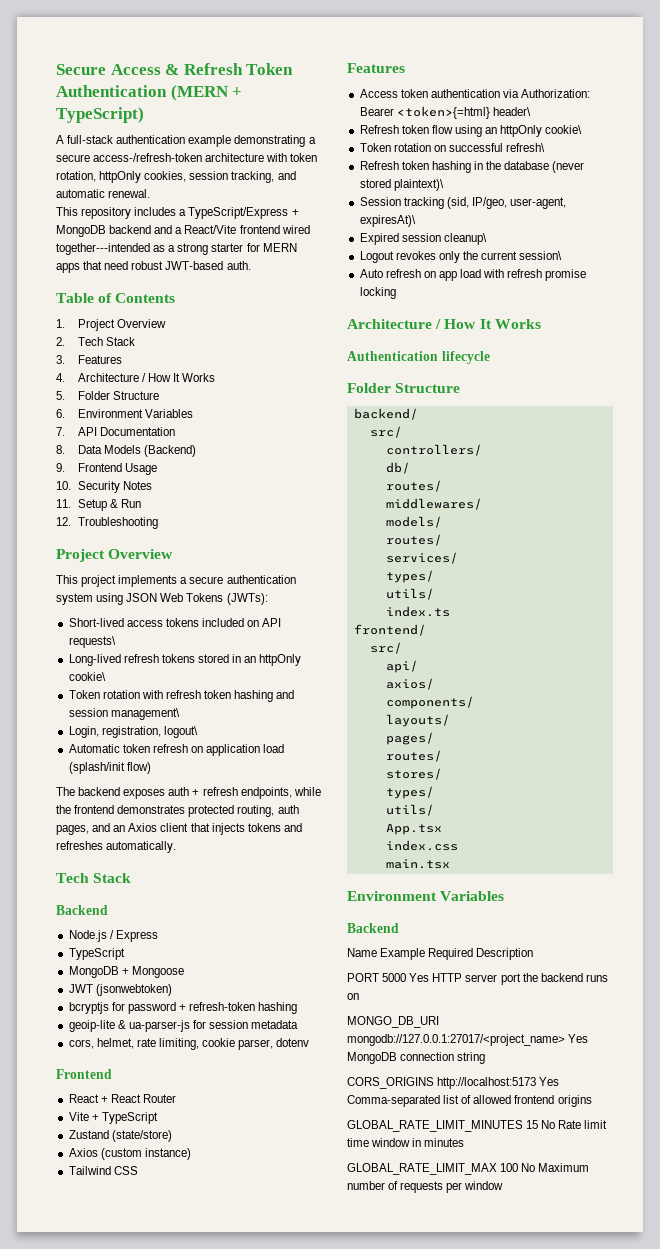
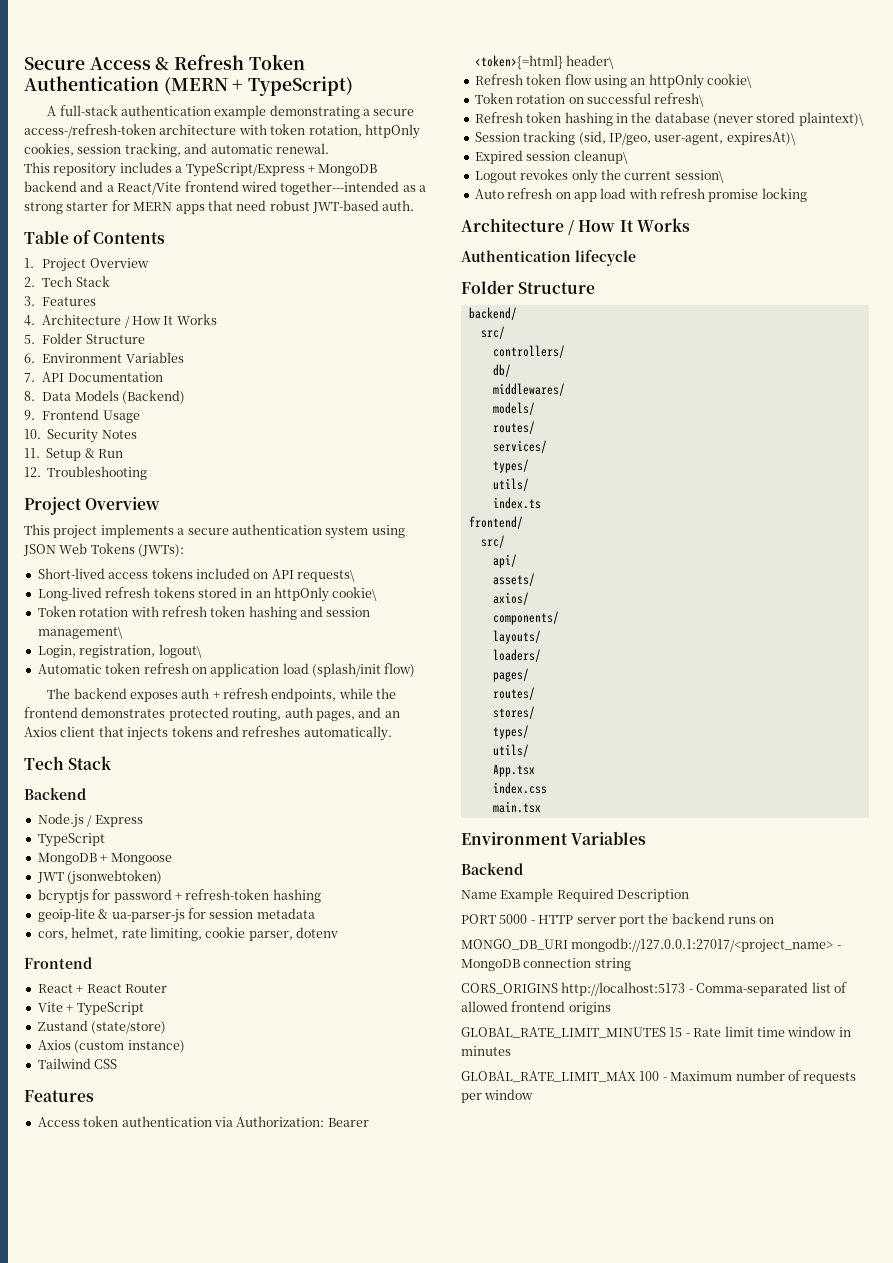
  db/
- routes/
+ assets/
+ loaders/
- PORT 5000 Yes HTTP server port the backend runs on
+ PORT 5000 - HTTP server port the backend runs on
- MONGO_DB_URI mongodb://127.0.0.1:27017/<project_name> Yes MongoDB connection string
+ MONGO_DB_URI mongodb://127.0.0.1:27017/<project_name> - MongoDB connection string
- CORS_ORIGINS http://localhost:5173 Yes Comma-separated list of allowed frontend origins
+ CORS_ORIGINS http://localhost:5173 - Comma-separated list of allowed frontend origins
- GLOBAL_RATE_LIMIT_MINUTES 15 No Rate limit time window in minutes
+ GLOBAL_RATE_LIMIT_MINUTES 15 - Rate limit time window in minutes
- GLOBAL_RATE_LIMIT_MAX 100 No Maximum number of requests per window
+ GLOBAL_RATE_LIMIT_MAX 100 - Maximum number of requests per window

